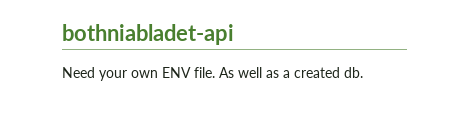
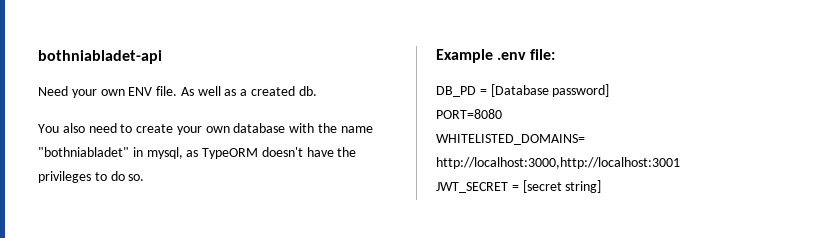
+ You also need to create your own database with the name "bothniabladet" in mysql, as TypeORM doesn't have the privileges to do so.
+ Example .env file:
+ DB_PD = [Database password]
+ PORT=8080
+ WHITELISTED_DOMAINS= http://localhost:3000,http://localhost:3001
+ JWT_SECRET = [secret string]

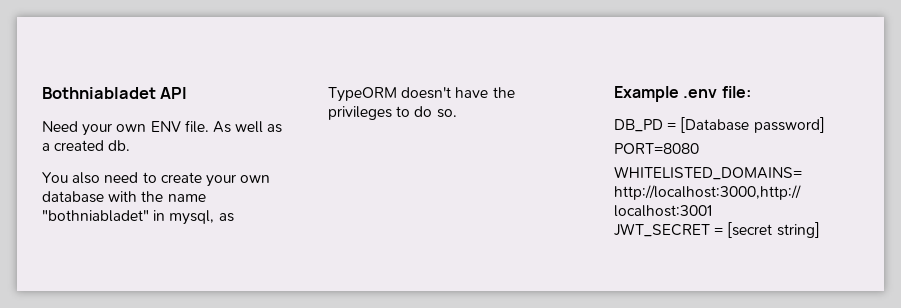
- bothniabladet-api
+ Bothniabladet API

